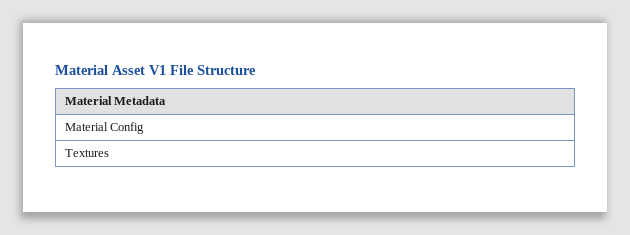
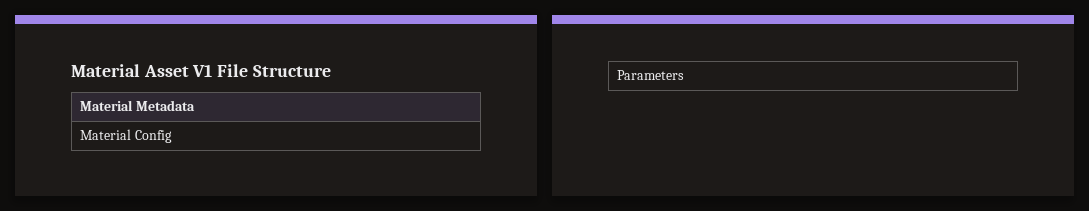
- Textures
+ Parameters

